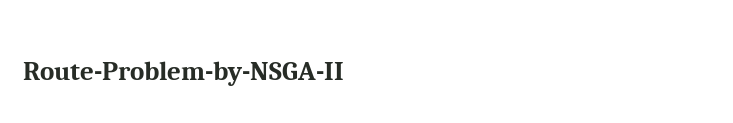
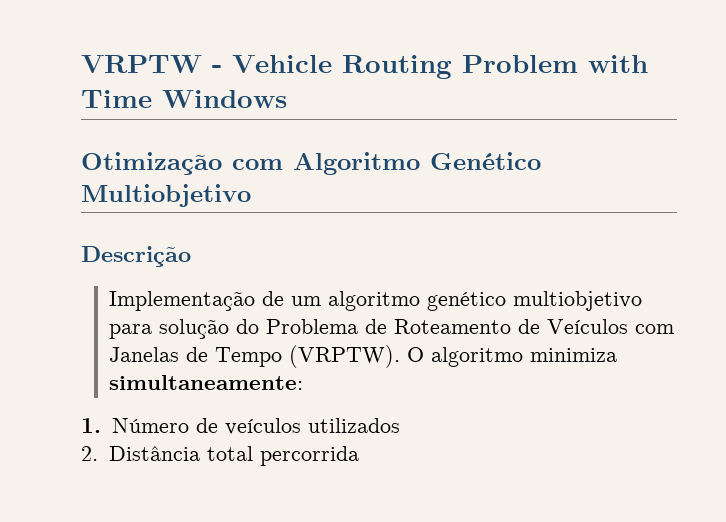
- Route-Problem-by-NSGA-II
+ VRPTW - Vehicle Routing Problem with Time Windows
+ Otimização com Algoritmo Genético Multiobjetivo
+ Descrição
+ Implementação de um algoritmo genético multiobjetivo para solução do Problema de Roteamento de Veículos com Janelas de Tempo (VRPTW). O algoritmo minimiza simultaneamente:
+ 1. Número de veículos utilizados
+ 2. Distância total percorrida

